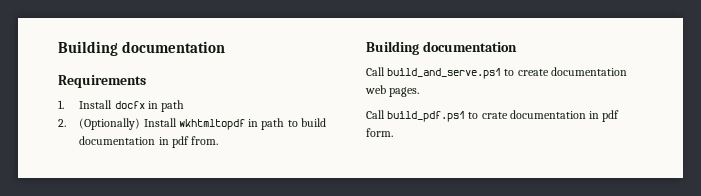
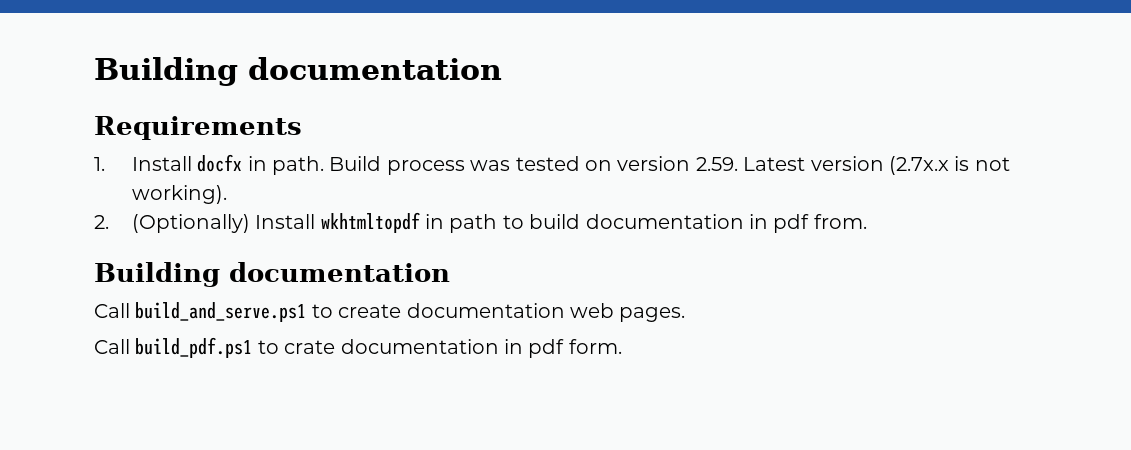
- 1. Install docfx in path
+ 1. Install docfx in path. Build process was tested on version 2.59. Latest version (2.7x.x is not working).

